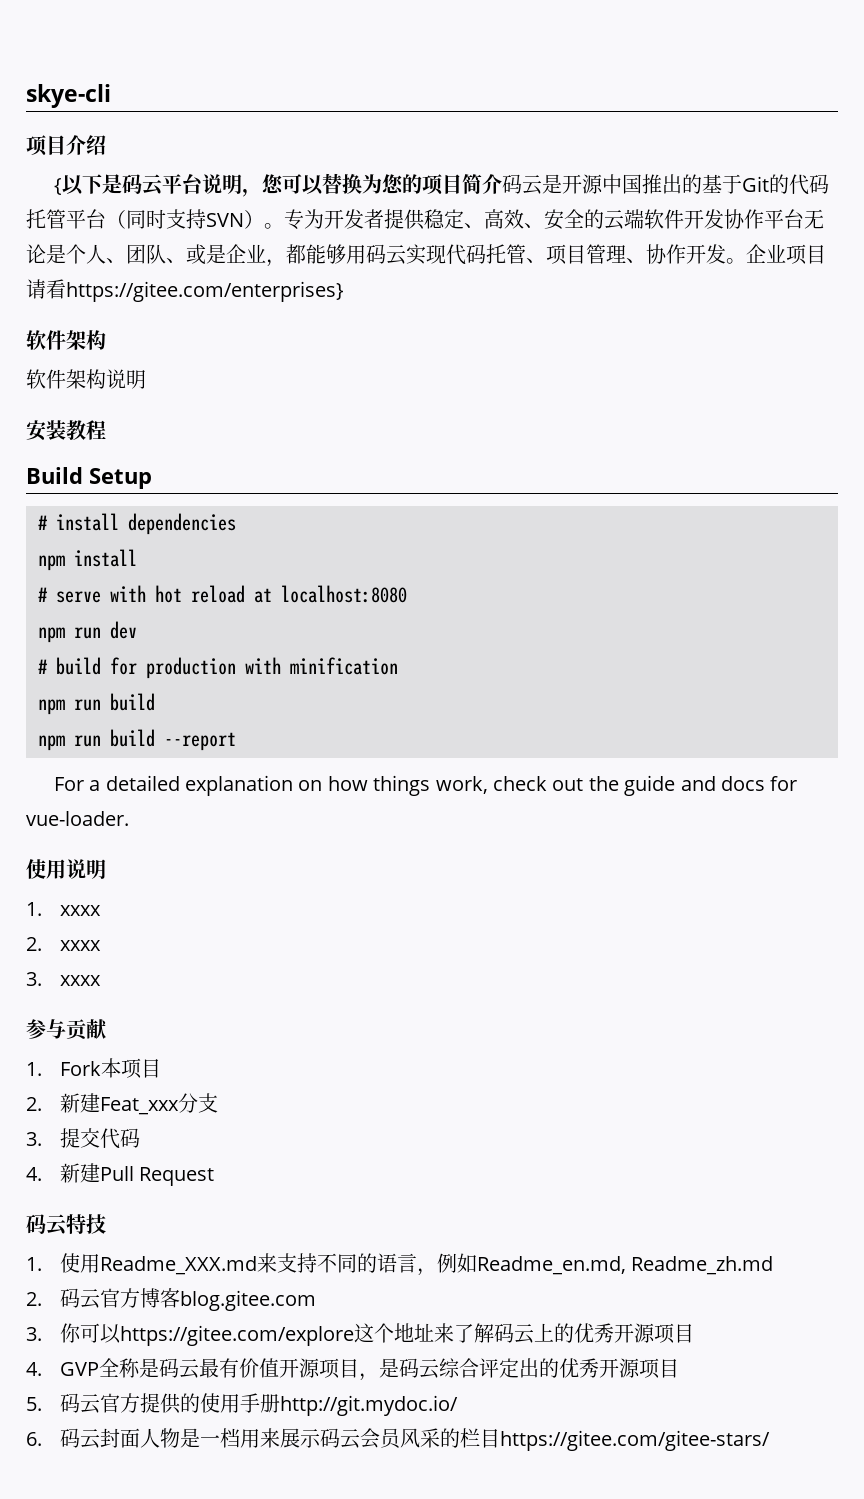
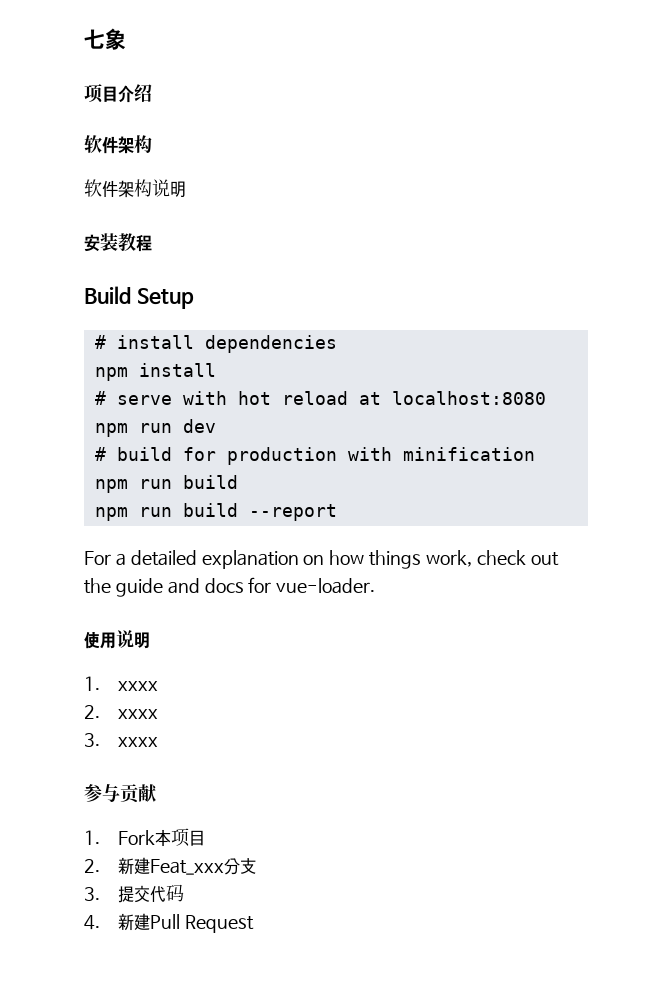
- skye-cli
+ 七象
- {以下是码云平台说明，您可以替换为您的项目简介码云是开源中国推出的基于Git的代码托管平台（同时支持SVN）。专为开发者提供稳定、高效、安全的云端软件开发协作平台无论是个人、团队、或是企业，都能够用码云实现代码托管、项目管理、协作开发。企业项目请看https://gitee.com/enterprises}
- 码云特技
- 1.使用Readme_XXX.md来支持不同的语言，例如Readme_en.md, Readme_zh.md
- 2.码云官方博客blog.gitee.com
- 3.你可以https://gitee.com/explore这个地址来了解码云上的优秀开源项目
- 4. GVP全称是码云最有价值开源项目，是码云综合评定出的优秀开源项目
- 5.码云官方提供的使用手册http://git.mydoc.io/
- 6.码云封面人物是一档用来展示码云会员风采的栏目https://gitee.com/gitee-stars/

